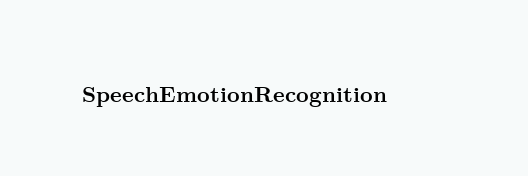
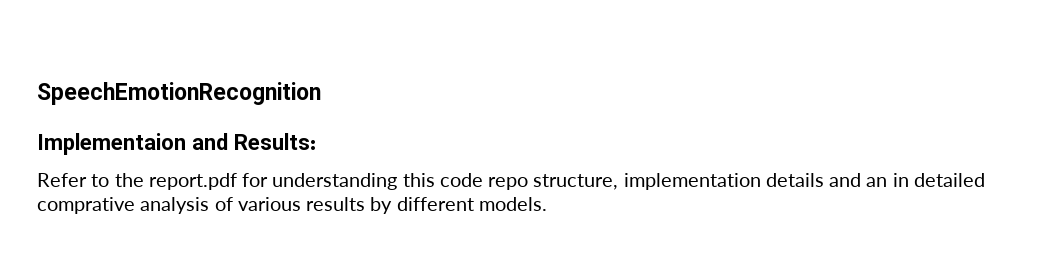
+ Implementaion and Results:
+ Refer to the report.pdf for understanding this code repo structure, implementation details and an in detailed comprative analysis of various results by different models.

